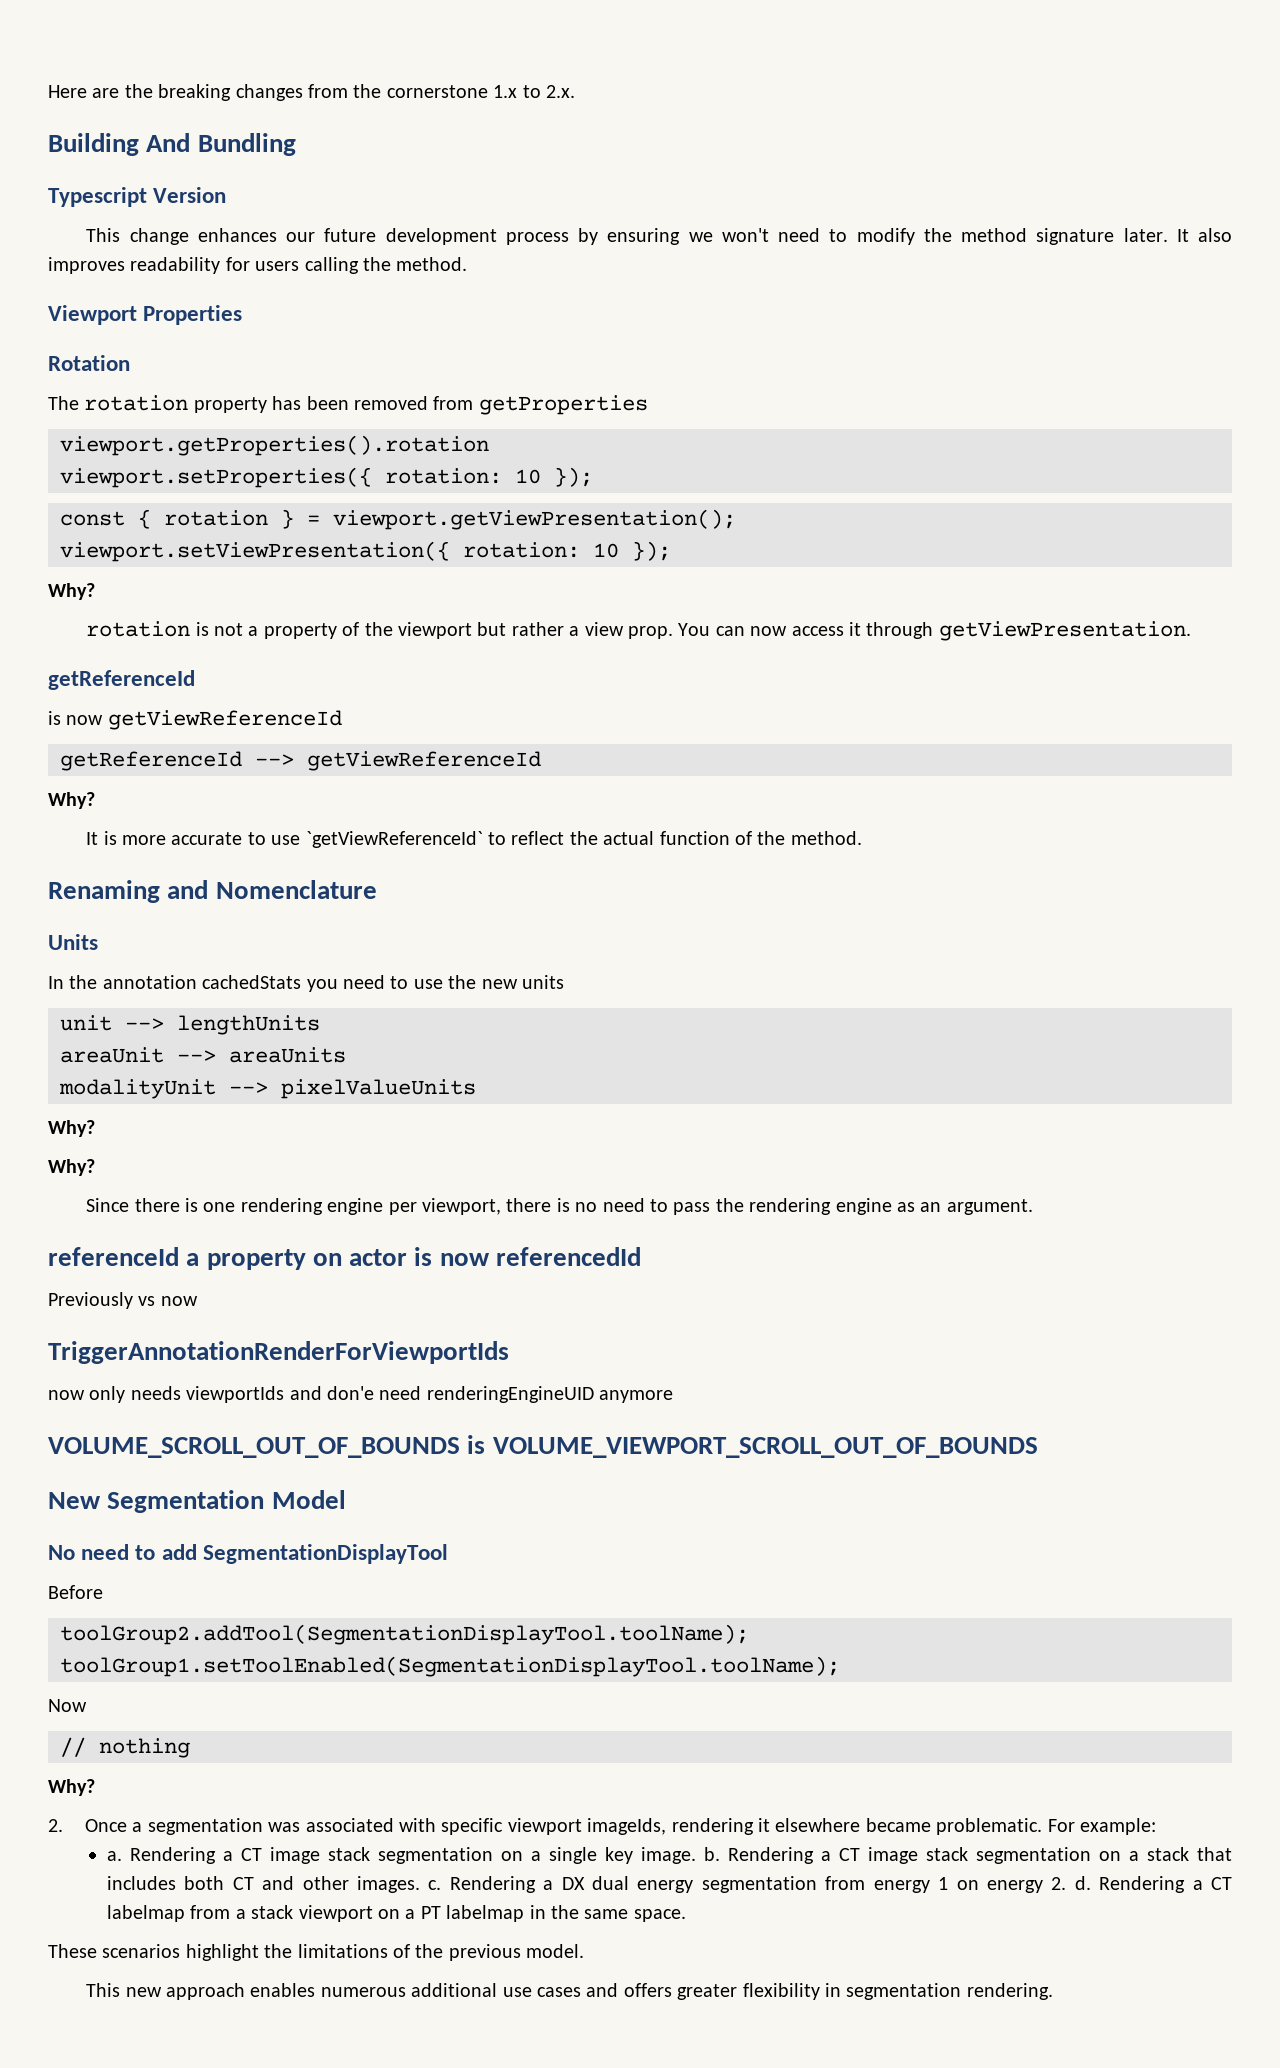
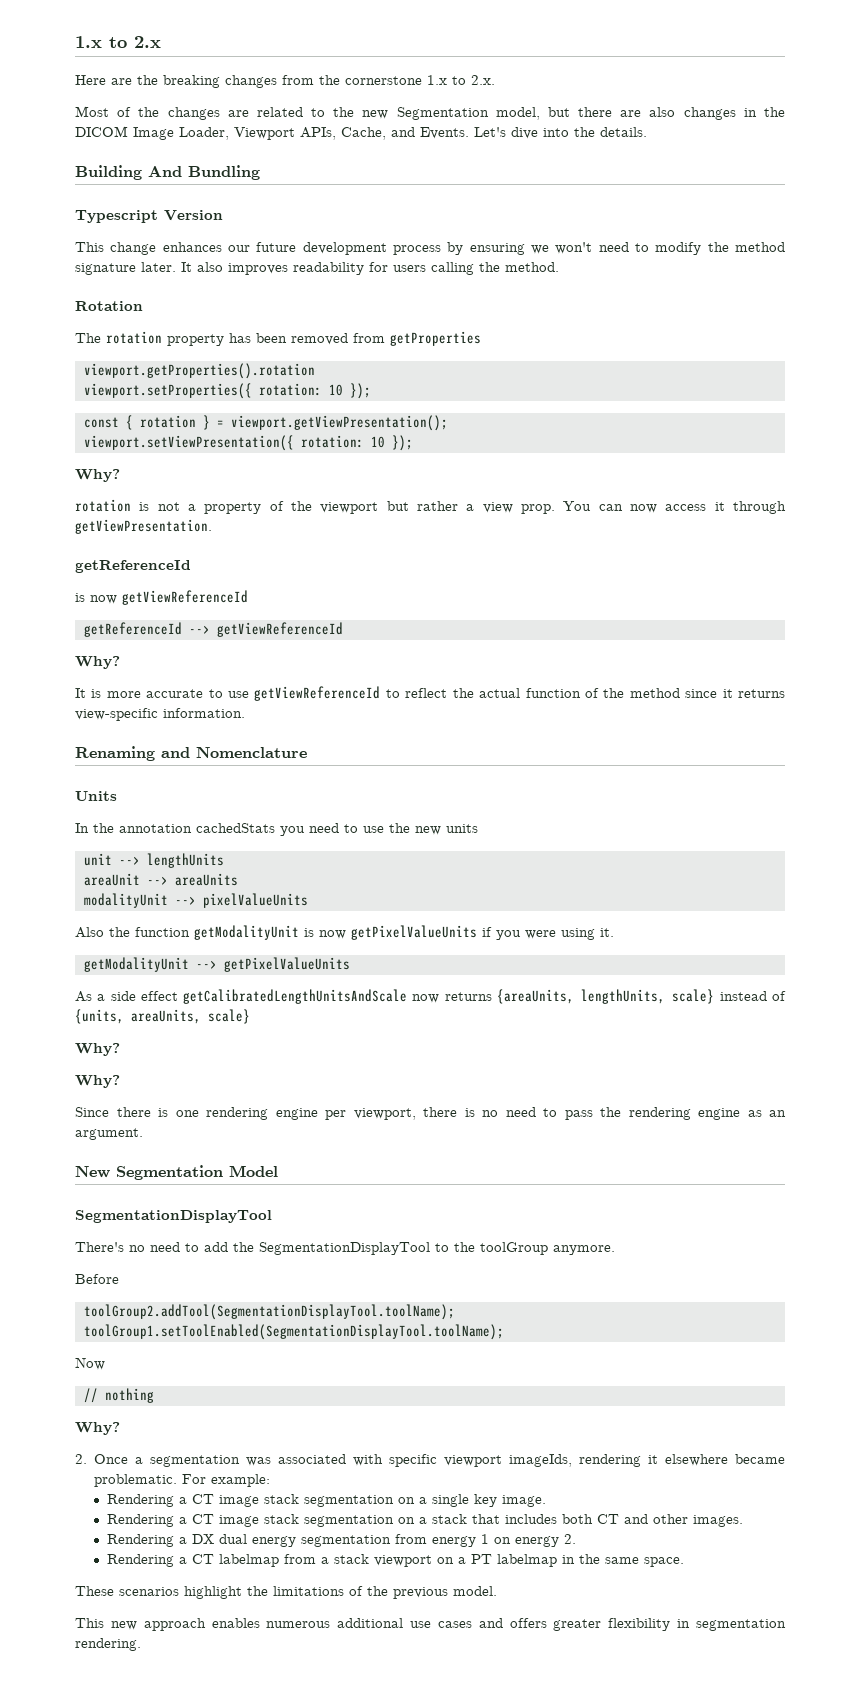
+ 1.x to 2.x
+ Most of the changes are related to the new Segmentation model, but there are also changes in the DICOM Image Loader, Viewport APIs, Cache, and Events. Let's dive into the details.
- Viewport Properties
- It is more accurate to use `getViewReferenceId` to reflect the actual function of the method.
+ It is more accurate to use getViewReferenceId to reflect the actual function of the method since it returns view-specific information.
+ Also the function getModalityUnit is now getPixelValueUnits if you were using it.
+ getModalityUnit --> getPixelValueUnits
+ As a side effect getCalibratedLengthUnitsAndScale now returns {areaUnits, lengthUnits, scale} instead of {units, areaUnits, scale}
- referenceId a property on actor is now referencedId
- Previously vs now
- TriggerAnnotationRenderForViewportIds
- now only needs viewportIds and don'e need renderingEngineUID anymore
- VOLUME_SCROLL_OUT_OF_BOUNDS is VOLUME_VIEWPORT_SCROLL_OUT_OF_BOUNDS
  New Segmentation Model
- No need to add SegmentationDisplayTool
+ SegmentationDisplayTool
+ There's no need to add the SegmentationDisplayTool to the toolGroup anymore.
- a. Rendering a CT image stack segmentation on a single key image. b. Rendering a CT image stack segmentation on a stack that includes both CT and other images. c. Rendering a DX dual energy segmentation from energy 1 on energy 2. d. Rendering a CT labelmap from a stack viewport on a PT labelmap in the same space.
+ Rendering a CT image stack segmentation on a single key image.
+ Rendering a CT image stack segmentation on a stack that includes both CT and other images.
+ Rendering a DX dual energy segmentation from energy 1 on energy 2.
+ Rendering a CT labelmap from a stack viewport on a PT labelmap in the same space.

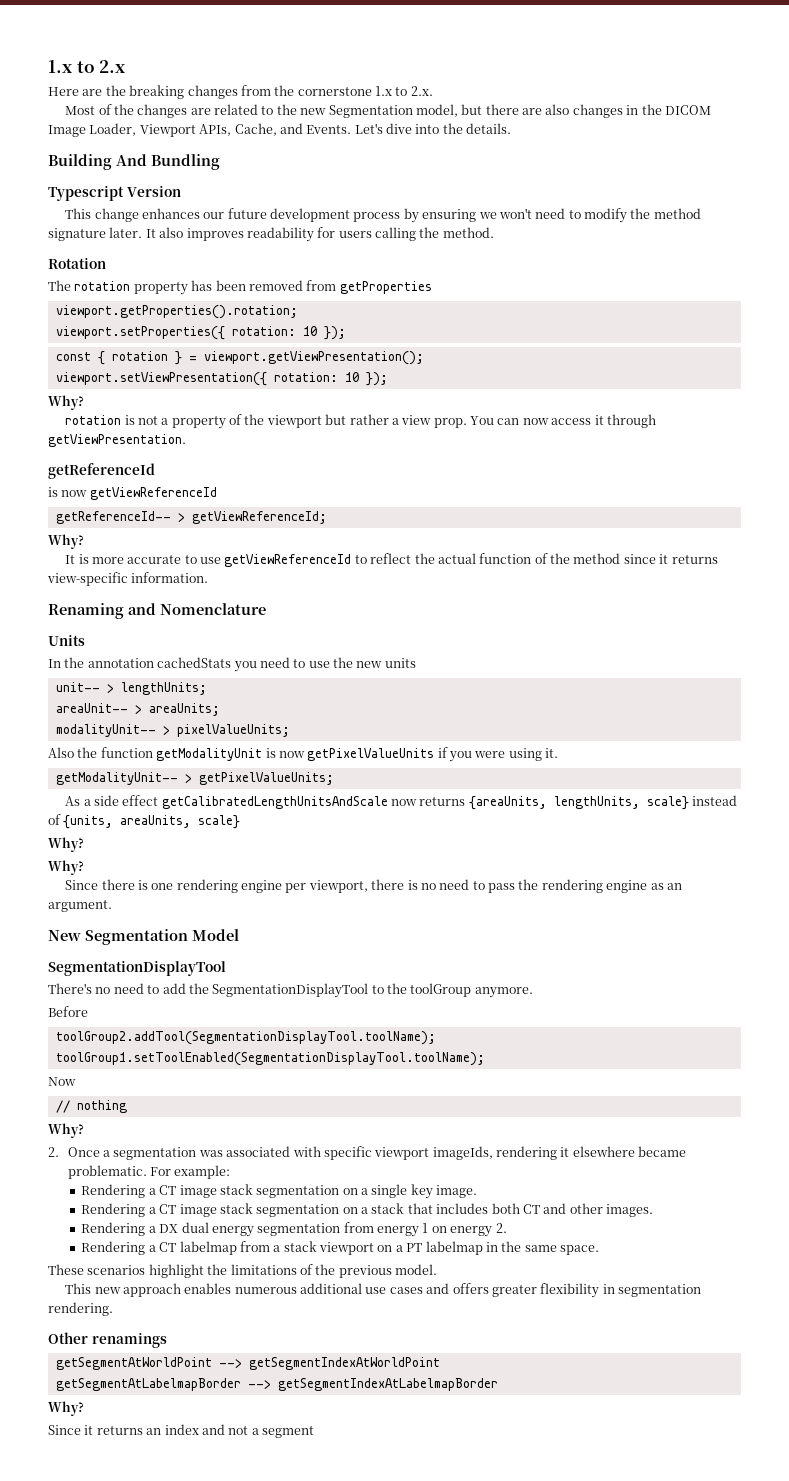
- viewport.getProperties().rotation
+ viewport.getProperties().rotation;
- getReferenceId --> getViewReferenceId
+ getReferenceId-- > getViewReferenceId;
- unit --> lengthUnits
- areaUnit --> areaUnits
- modalityUnit --> pixelValueUnits
+ unit-- > lengthUnits;
+ areaUnit-- > areaUnits;
+ modalityUnit-- > pixelValueUnits;
- getModalityUnit --> getPixelValueUnits
+ getModalityUnit-- > getPixelValueUnits;
+ Other renamings
+ getSegmentAtWorldPoint --> getSegmentIndexAtWorldPoint
+ getSegmentAtLabelmapBorder --> getSegmentIndexAtLabelmapBorder
+ Why?
+ Since it returns an index and not a segment

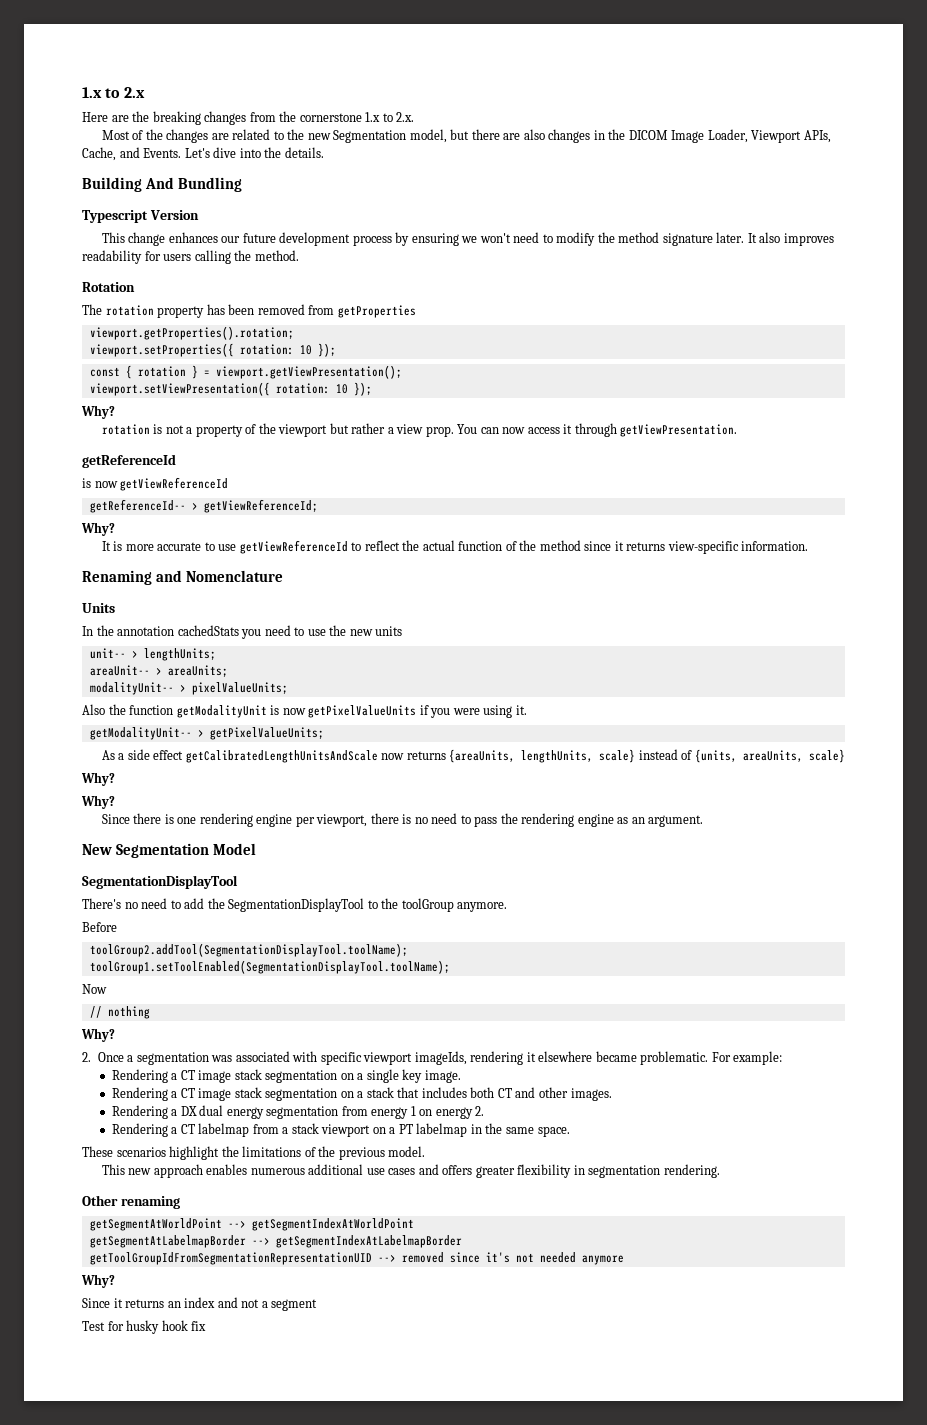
- Other renamings
+ Other renaming
+ getToolGroupIdFromSegmentationRepresentationUID --> removed since it's not needed anymore
+ Test for husky hook fix

